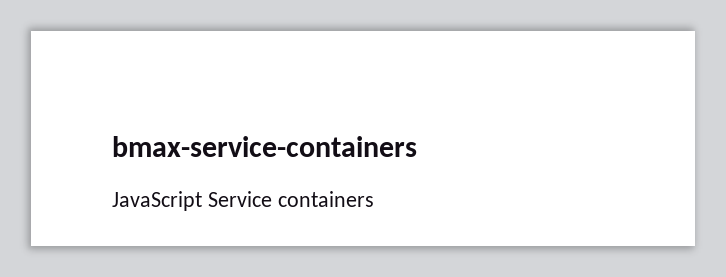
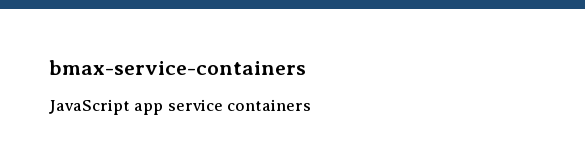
- JavaScript Service containers
+ JavaScript app service containers

